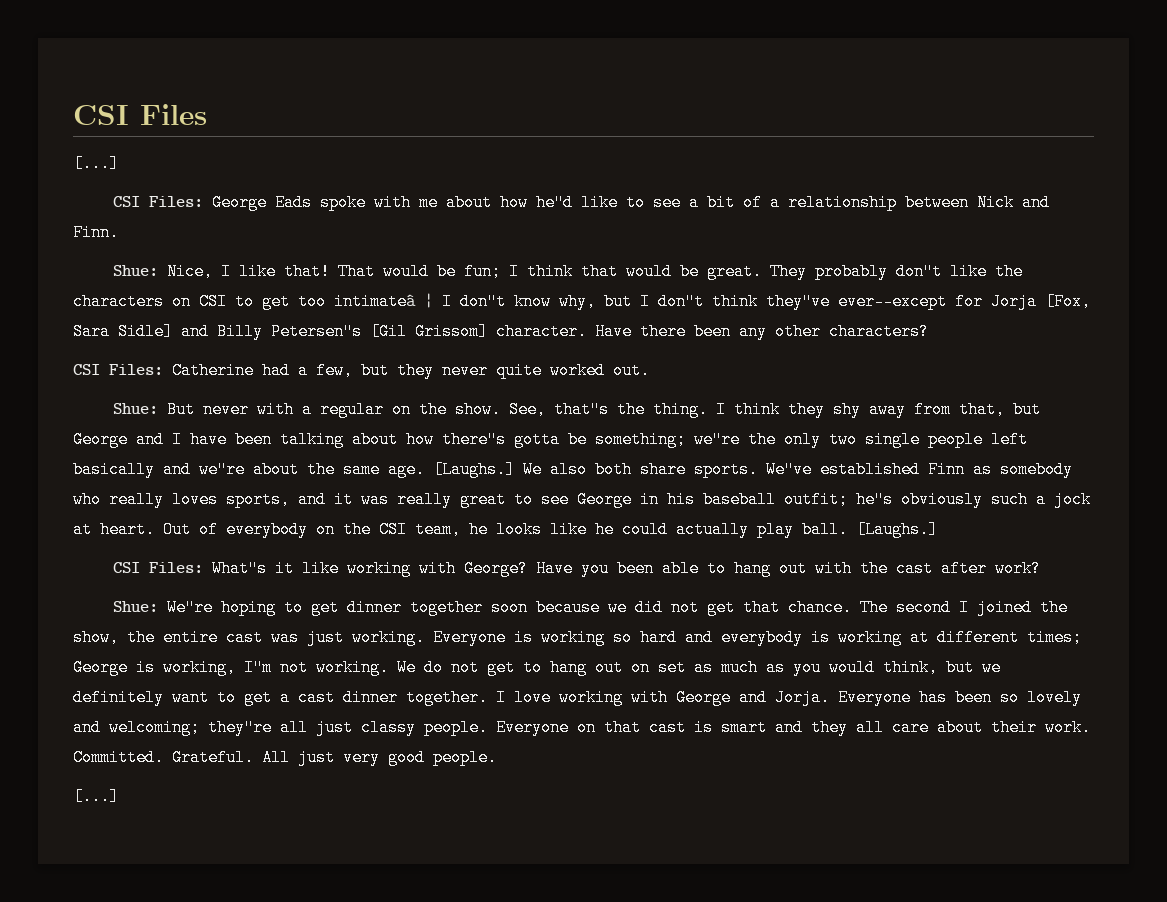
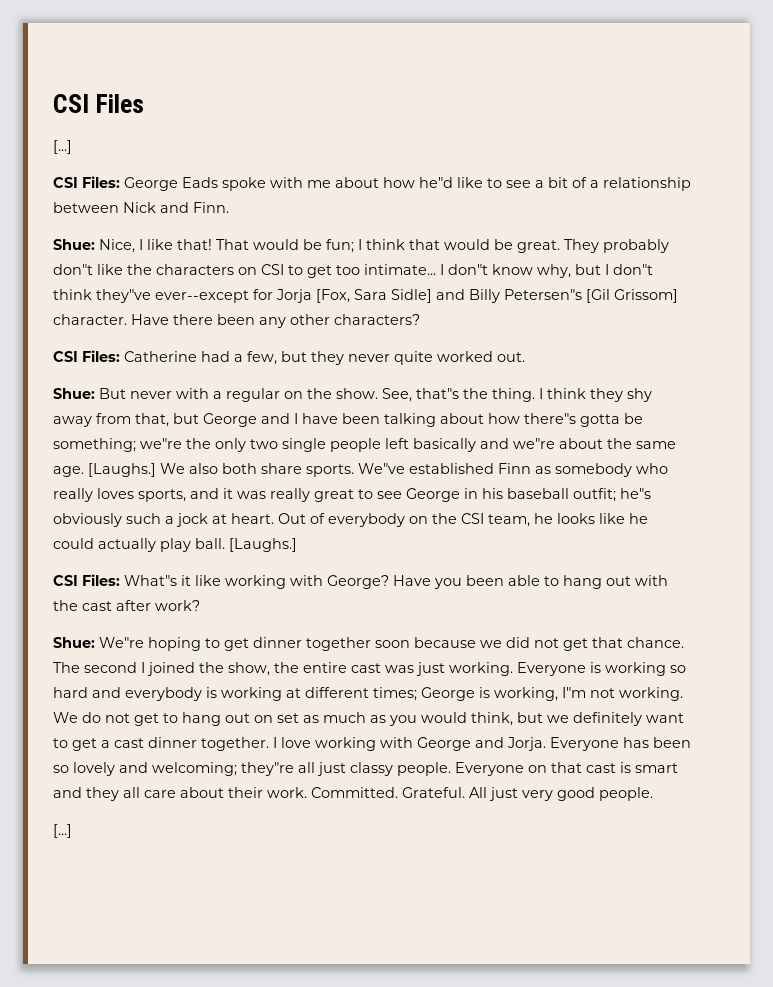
- They probably don"t like the characters on CSI to get too intimateâ ¦ I don"t know why, but I don"t think they"ve ever--except for Jorja [Fox, Sara Sidle] and Billy Petersen"s [Gil Grissom] character.
+ They probably don"t like the characters on CSI to get too intimate... I don"t know why, but I don"t think they"ve ever--except for Jorja [Fox, Sara Sidle] and Billy Petersen"s [Gil Grissom] character.

